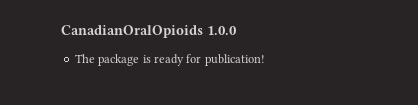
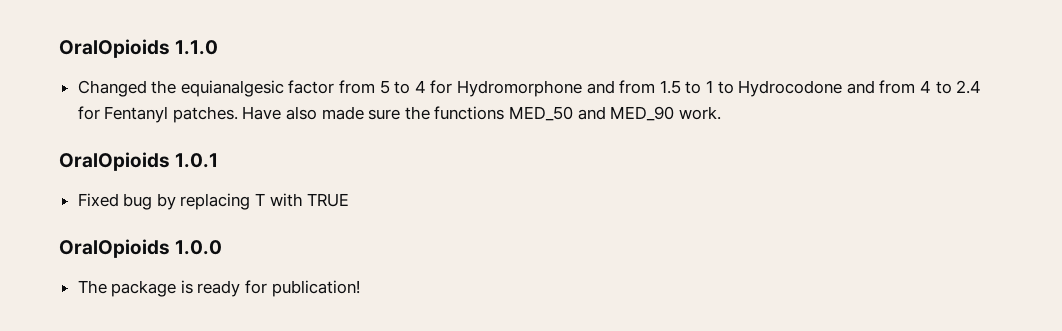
- CanadianOralOpioids 1.0.0
+ OralOpioids 1.1.0
+ Changed the equianalgesic factor from 5 to 4 for Hydromorphone and from 1.5 to 1 to Hydrocodone and from 4 to 2.4 for Fentanyl patches. Have also made sure the functions MED_50 and MED_90 work.
+ OralOpioids 1.0.1
+ Fixed bug by replacing T with TRUE
+ OralOpioids 1.0.0

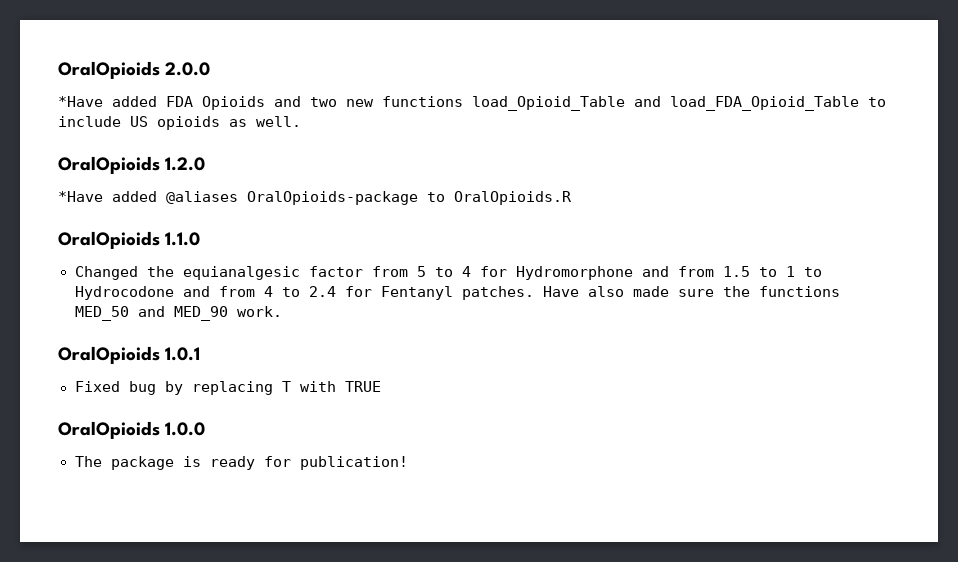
+ OralOpioids 2.0.0
+ *Have added FDA Opioids and two new functions load_Opioid_Table and load_FDA_Opioid_Table to include US opioids as well.
+ OralOpioids 1.2.0
+ *Have added @aliases OralOpioids-package to OralOpioids.R

